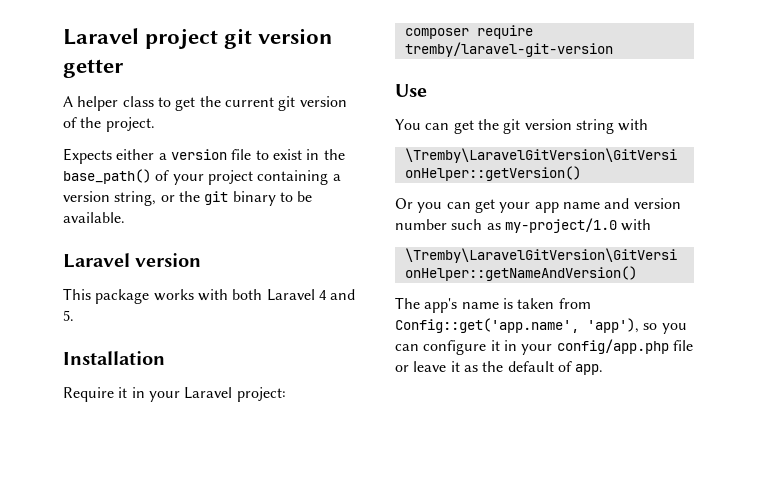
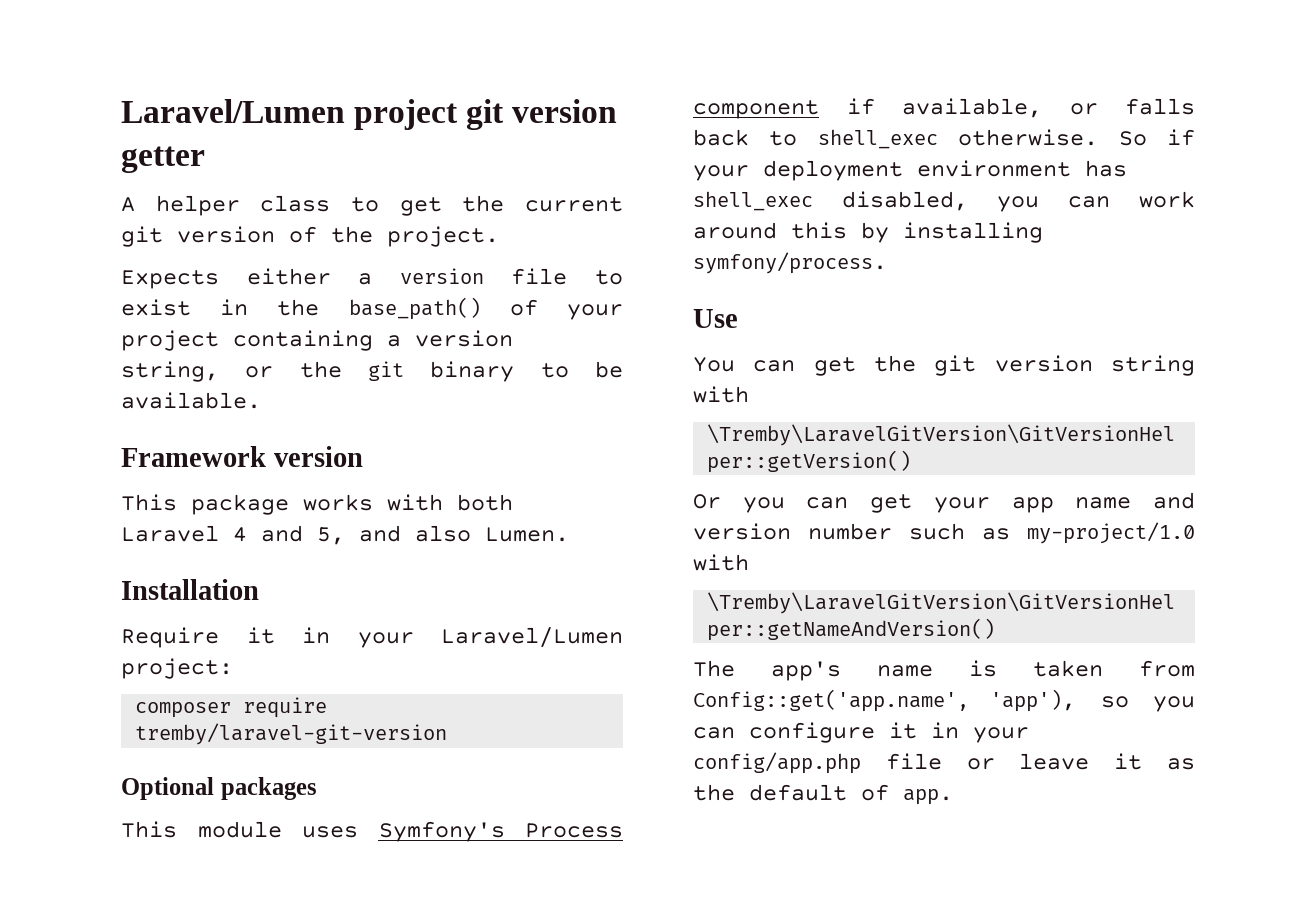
- Laravel project git version getter
+ Laravel/Lumen project git version getter
- Laravel version
+ Framework version
- This package works with both Laravel 4 and 5.
+ This package works with both Laravel 4 and 5, and also Lumen.
- Require it in your Laravel project:
+ Require it in your Laravel/Lumen project:
+ Optional packages
+ This module uses Symfony's Process component if available, or falls back to shell_exec otherwise. So if your deployment environment has shell_exec disabled, you can work around this by installing symfony/process.

